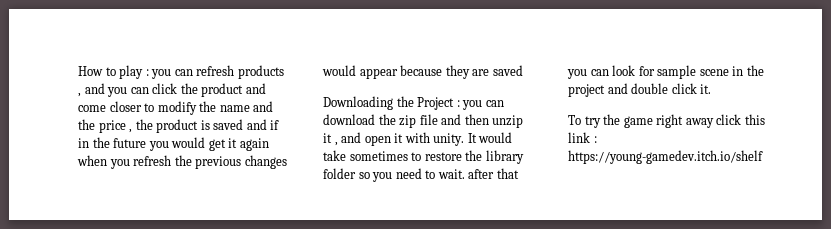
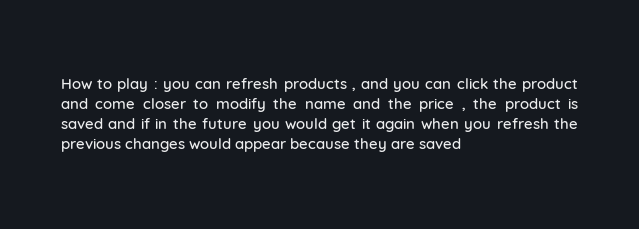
- Downloading the Project : you can download the zip file and then unzip it , and open it with unity. It would take sometimes to restore the library folder so you need to wait. after that you can look for sample scene in the project and double click it.
- To try the game right away click this link : https://young-gamedev.itch.io/shelf

